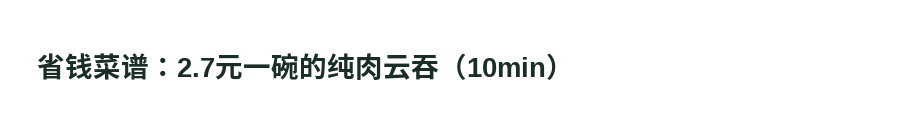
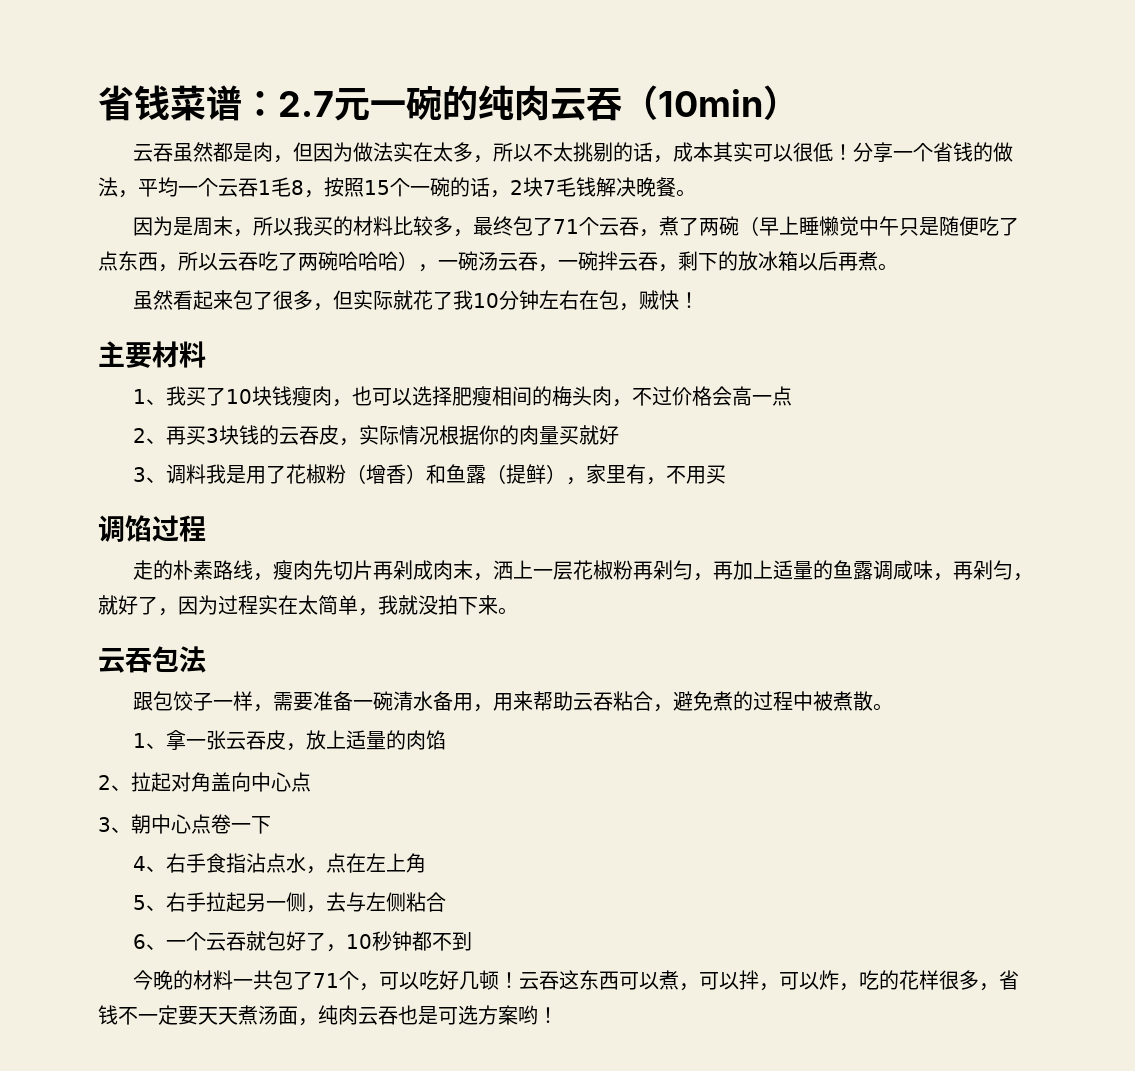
+ 云吞虽然都是肉，但因为做法实在太多，所以不太挑剔的话，成本其实可以很低！分享一个省钱的做法，平均一个云吞1毛8，按照15个一碗的话，2块7毛钱解决晚餐。
+ 因为是周末，所以我买的材料比较多，最终包了71个云吞，煮了两碗（早上睡懒觉中午只是随便吃了点东西，所以云吞吃了两碗哈哈哈），一碗汤云吞，一碗拌云吞，剩下的放冰箱以后再煮。
+ 虽然看起来包了很多，但实际就花了我10分钟左右在包，贼快！
+ 主要材料
+ 1、我买了10块钱瘦肉，也可以选择肥瘦相间的梅头肉，不过价格会高一点
+ 2、再买3块钱的云吞皮，实际情况根据你的肉量买就好
+ 3、调料我是用了花椒粉（增香）和鱼露（提鲜），家里有，不用买
+ 调馅过程
+ 走的朴素路线，瘦肉先切片再剁成肉末，洒上一层花椒粉再剁匀，再加上适量的鱼露调咸味，再剁匀，就好了，因为过程实在太简单，我就没拍下来。
+ 云吞包法
+ 跟包饺子一样，需要准备一碗清水备用，用来帮助云吞粘合，避免煮的过程中被煮散。
+ 1、拿一张云吞皮，放上适量的肉馅
+ 2、拉起对角盖向中心点
+ 3、朝中心点卷一下
+ 4、右手食指沾点水，点在左上角
+ 5、右手拉起另一侧，去与左侧粘合
+ 6、一个云吞就包好了，10秒钟都不到
+ 今晚的材料一共包了71个，可以吃好几顿！云吞这东西可以煮，可以拌，可以炸，吃的花样很多，省钱不一定要天天煮汤面，纯肉云吞也是可选方案哟！

